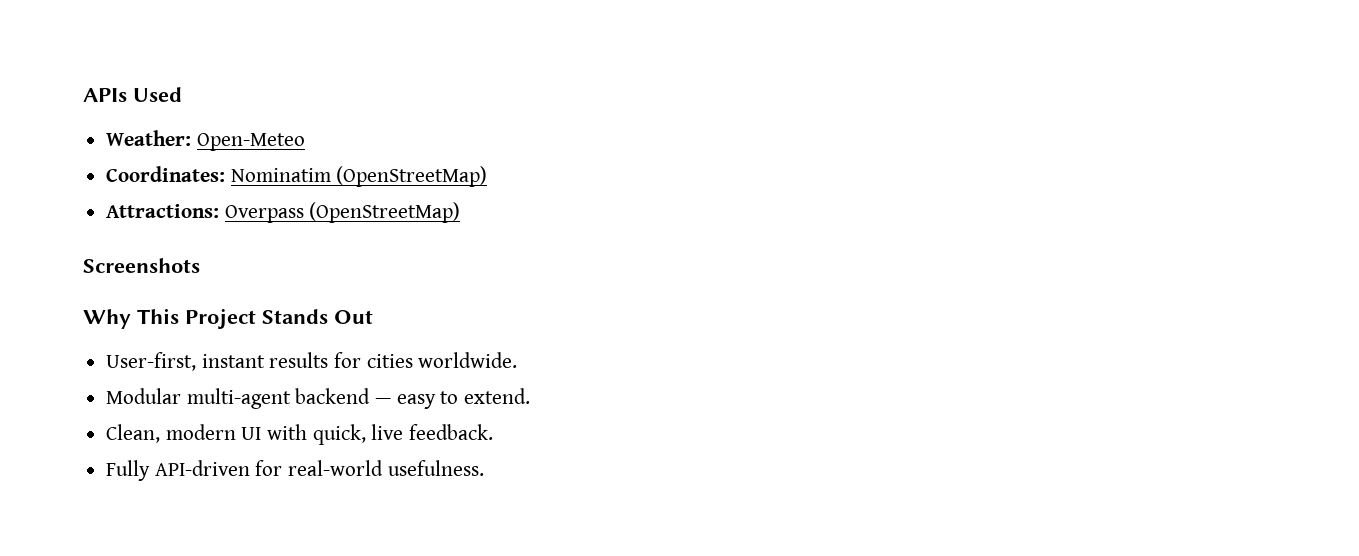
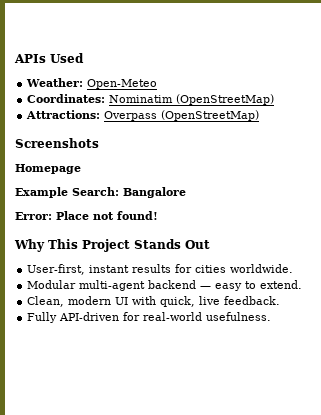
+ Homepage
+ Example Search: Bangalore
+ Error: Place not found!

